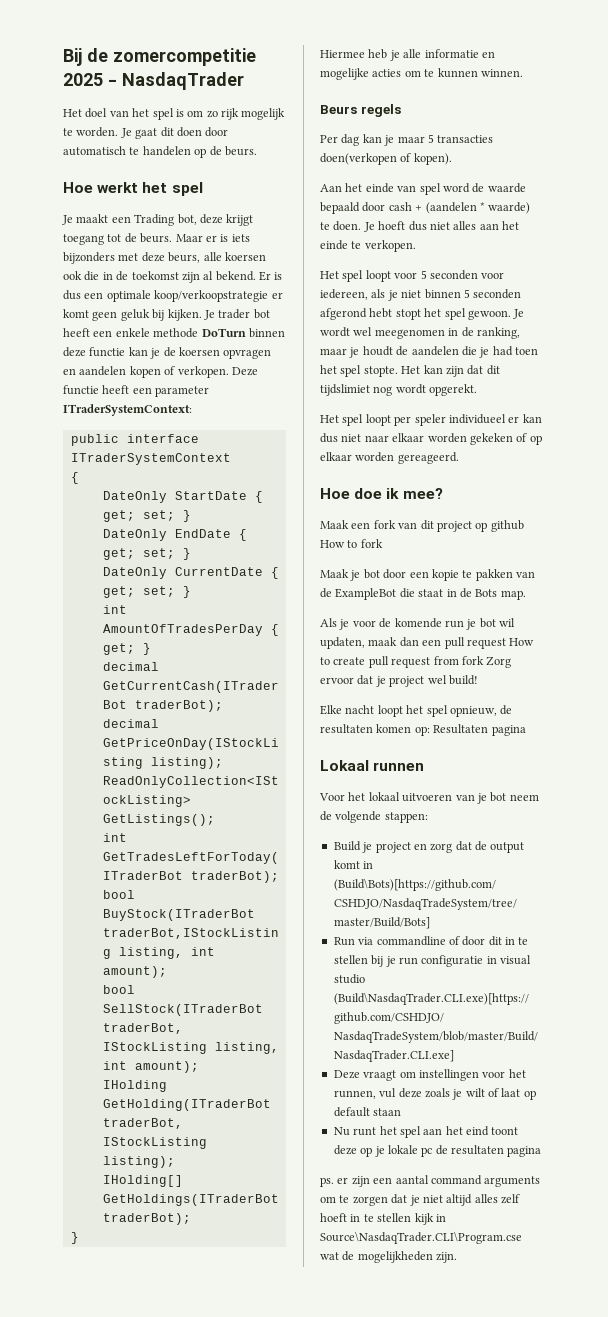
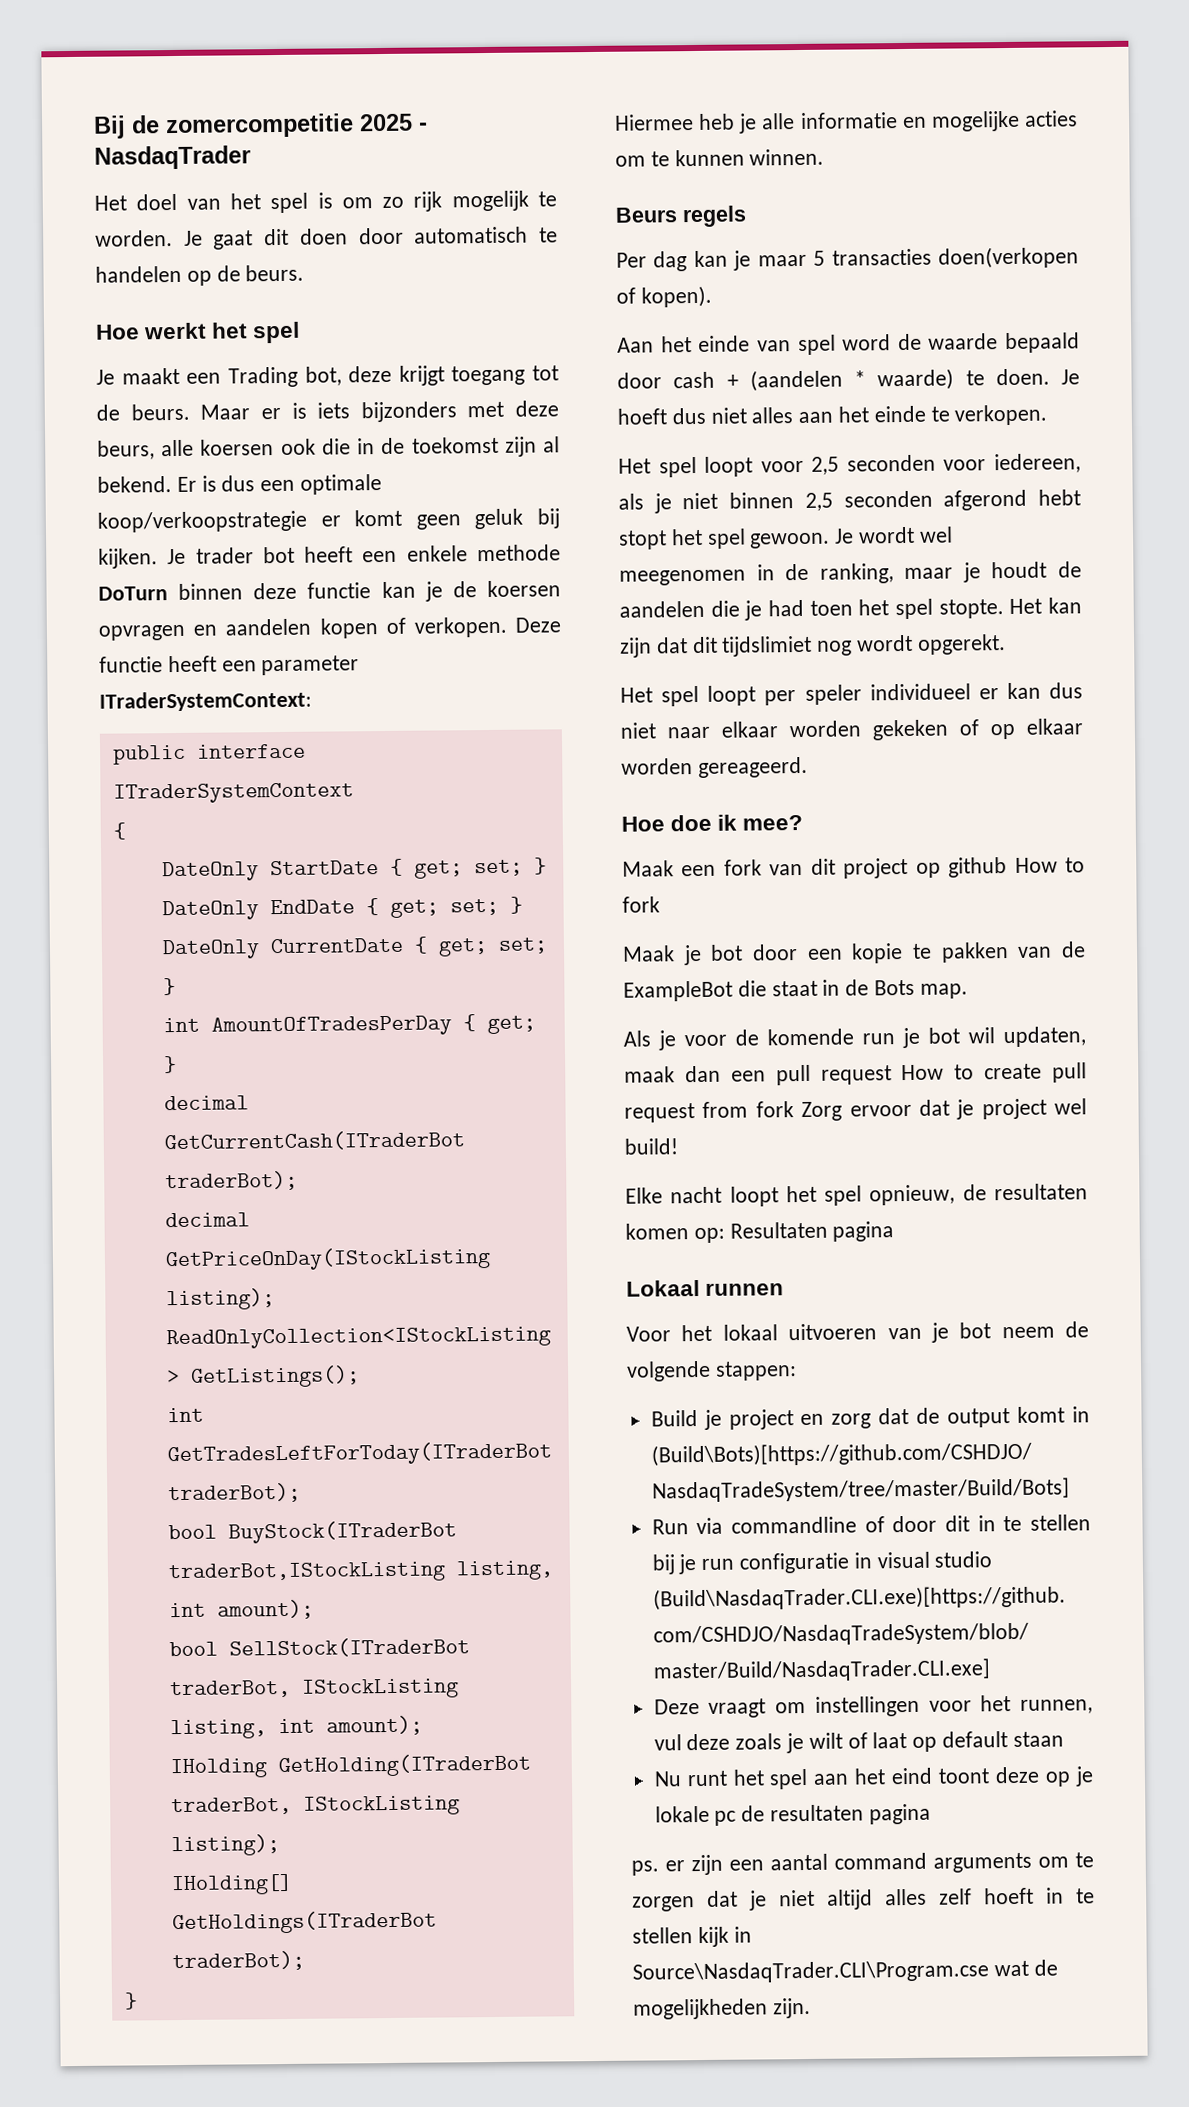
- Het spel loopt voor 5 seconden voor iedereen, als je niet binnen 5 seconden afgerond hebt stopt het spel gewoon.
+ Het spel loopt voor 2,5 seconden voor iedereen, als je niet binnen 2,5 seconden afgerond hebt stopt het spel gewoon.

